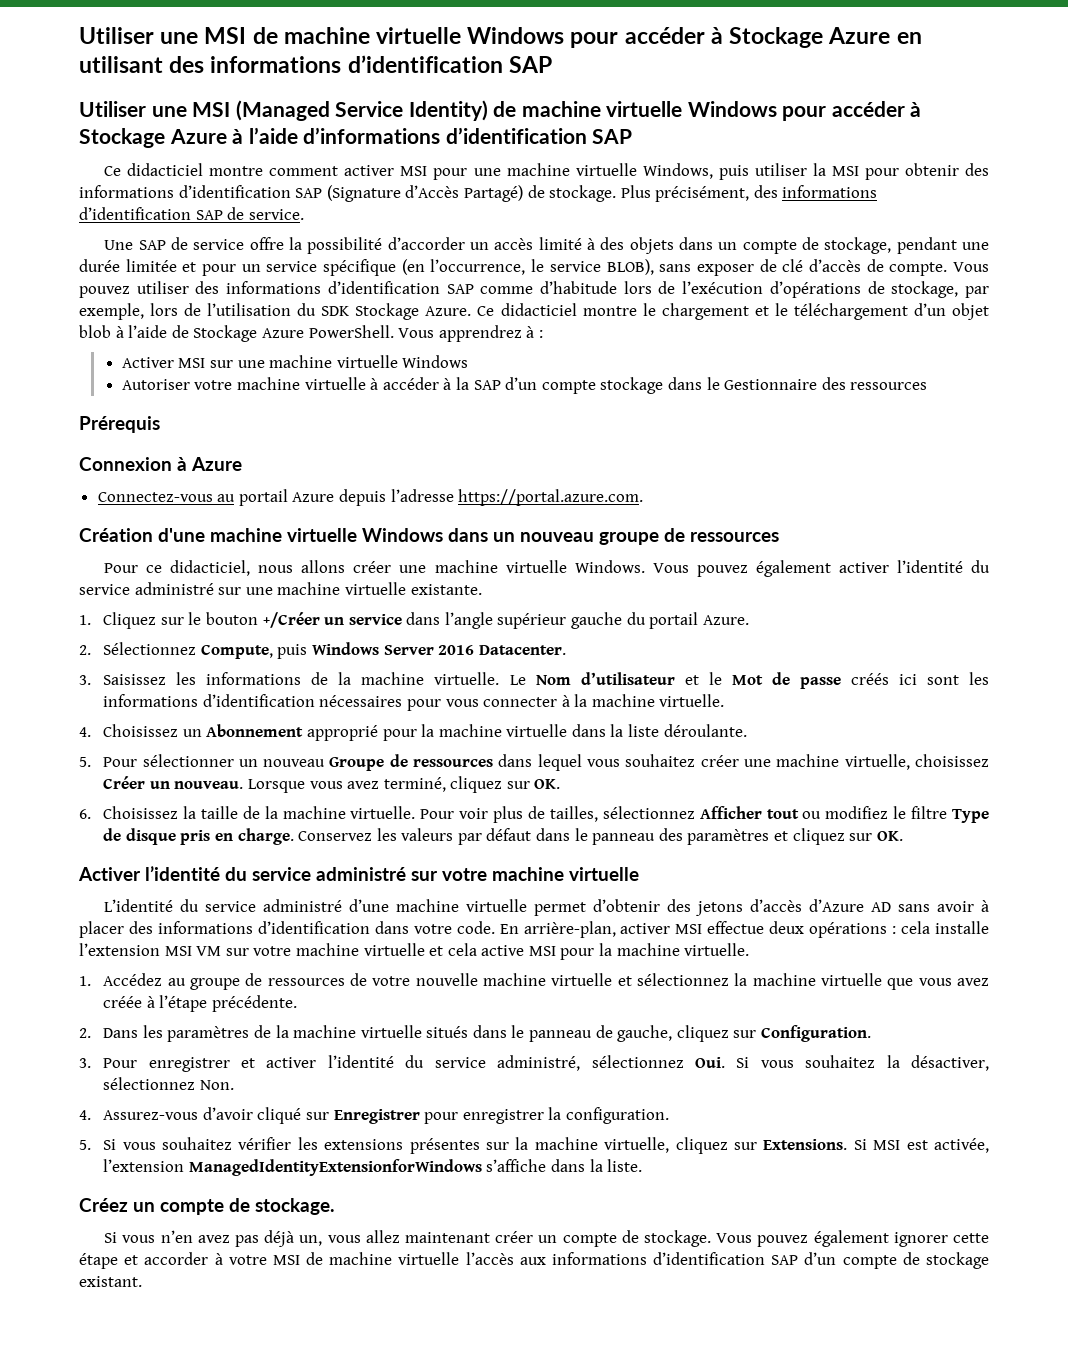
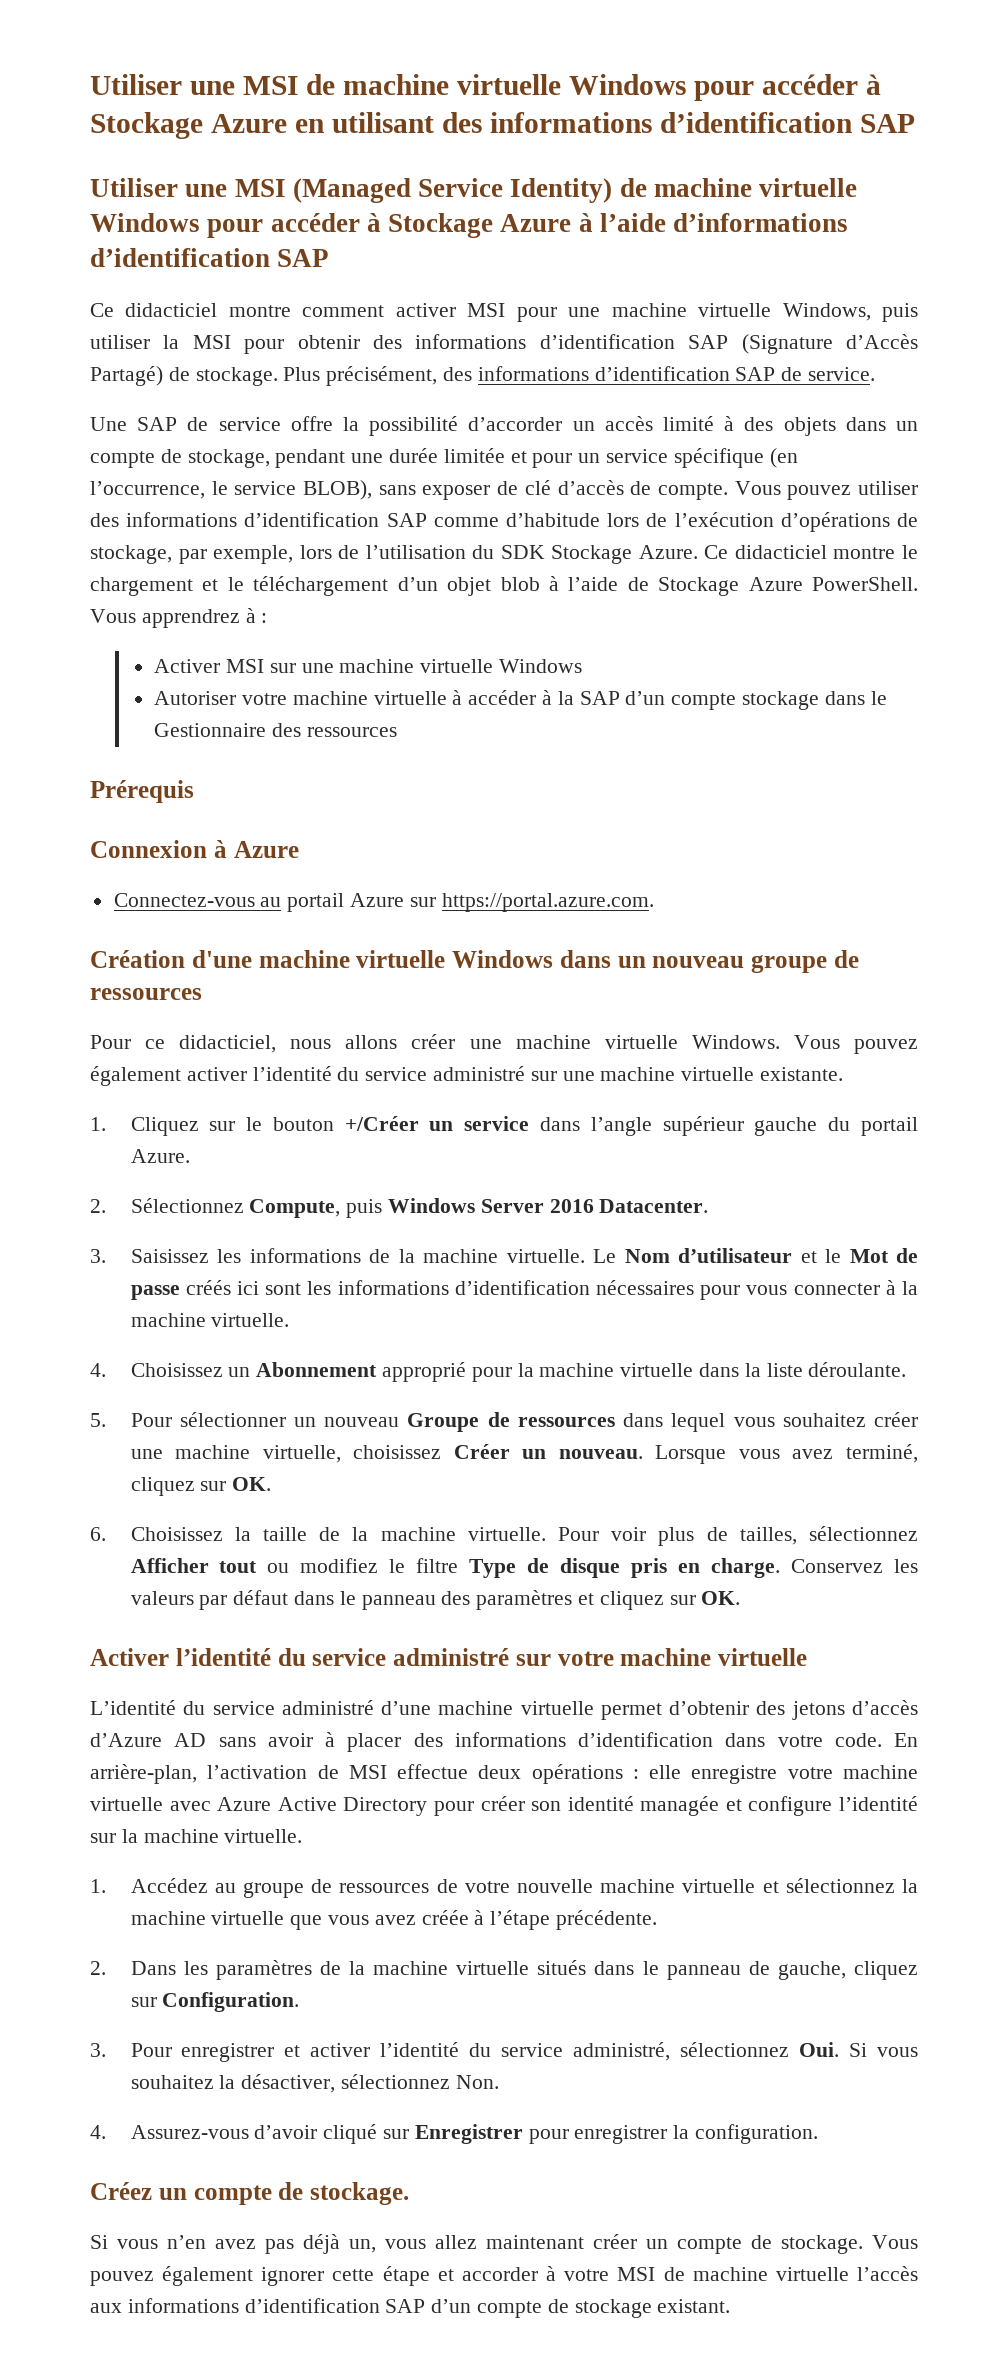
- Connectez-vous au portail Azure depuis l’adresse https://portal.azure.com.
+ Connectez-vous au portail Azure sur https://portal.azure.com.
- En arrière-plan, activer MSI effectue deux opérations : cela installe l’extension MSI VM sur votre machine virtuelle et cela active MSI pour la machine virtuelle.
+ En arrière-plan, l’activation de MSI effectue deux opérations : elle enregistre votre machine virtuelle avec Azure Active Directory pour créer son identité managée et configure l’identité sur la machine virtuelle.
- 5. Si vous souhaitez vérifier les extensions présentes sur la machine virtuelle, cliquez sur Extensions. Si MSI est activée, l’extension ManagedIdentityExtensionforWindows s’affiche dans la liste.

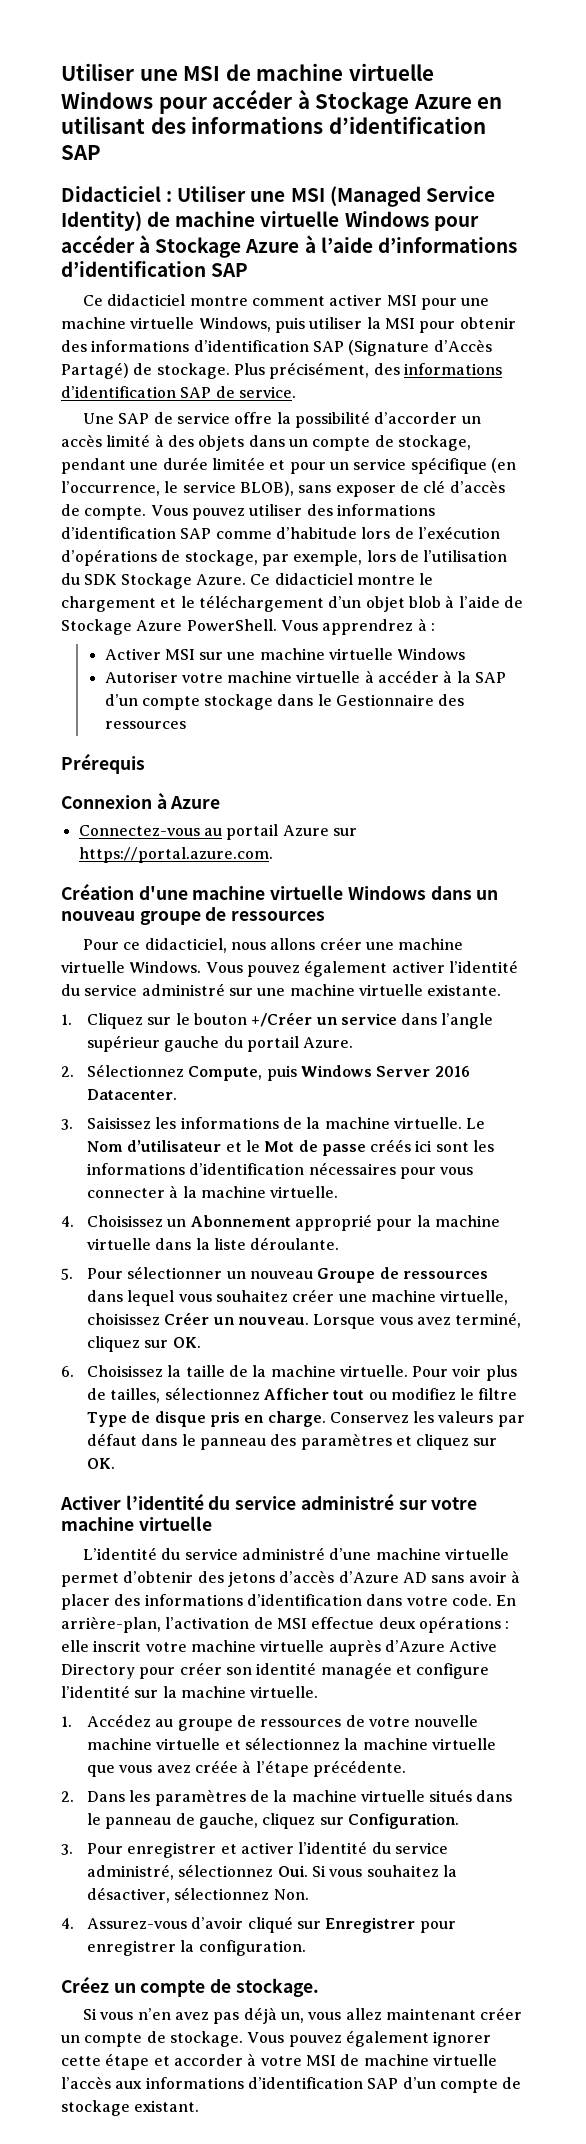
- Utiliser une MSI (Managed Service Identity) de machine virtuelle Windows pour accéder à Stockage Azure à l’aide d’informations d’identification SAP
+ Didacticiel : Utiliser une MSI (Managed Service Identity) de machine virtuelle Windows pour accéder à Stockage Azure à l’aide d’informations d’identification SAP
- En arrière-plan, l’activation de MSI effectue deux opérations : elle enregistre votre machine virtuelle avec Azure Active Directory pour créer son identité managée et configure l’identité sur la machine virtuelle.
+ En arrière-plan, l’activation de MSI effectue deux opérations : elle inscrit votre machine virtuelle auprès d’Azure Active Directory pour créer son identité managée et configure l’identité sur la machine virtuelle.

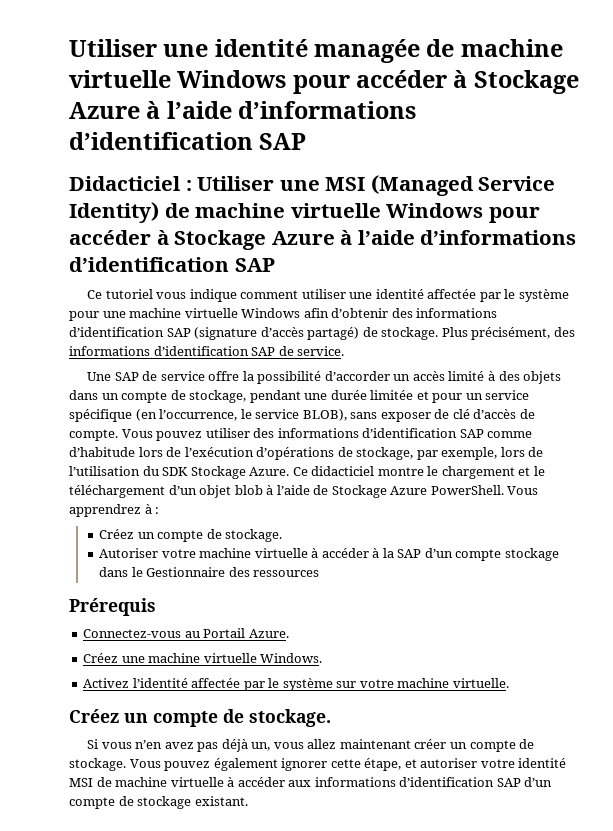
- Utiliser une MSI de machine virtuelle Windows pour accéder à Stockage Azure en utilisant des informations d’identification SAP
+ Utiliser une identité managée de machine virtuelle Windows pour accéder à Stockage Azure à l’aide d’informations d’identification SAP
- Ce didacticiel montre comment activer MSI pour une machine virtuelle Windows, puis utiliser la MSI pour obtenir des informations d’identification SAP (Signature d’Accès Partagé) de stockage.
+ Ce tutoriel vous indique comment utiliser une identité affectée par le système pour une machine virtuelle Windows afin d’obtenir des informations d’identification SAP (signature d’accès partagé) de stockage.
  Vous apprendrez à :
- Activer MSI sur une machine virtuelle Windows
+ Créez un compte de stockage.
- Connexion à Azure
- Connectez-vous au portail Azure sur https://portal.azure.com.
- Création d'une machine virtuelle Windows dans un nouveau groupe de ressources
- Pour ce didacticiel, nous allons créer une machine virtuelle Windows. Vous pouvez également activer l’identité du service administré sur une machine virtuelle existante.
- 1. Cliquez sur le bouton +/Créer un service dans l’angle supérieur gauche du portail Azure.
- 2. Sélectionnez Compute, puis Windows Server 2016 Datacenter.
- 3. Saisissez les informations de la machine virtuelle. Le Nom d’utilisateur et le Mot de passe créés ici sont les informations d’identification nécessaires pour vous connecter à la machine virtuelle.
- 4. Choisissez un Abonnement approprié pour la machine virtuelle dans la liste déroulante.
- 5. Pour sélectionner un nouveau Groupe de ressources dans lequel vous souhaitez créer une machine virtuelle, choisissez Créer un nouveau. Lorsque vous avez terminé, cliquez sur OK.
- 6. Choisissez la taille de la machine virtuelle. Pour voir plus de tailles, sélectionnez Afficher tout ou modifiez le filtre Type de disque pris en charge. Conservez les valeurs par défaut dans le panneau des paramètres et cliquez sur OK.
- Activer l’identité du service administré sur votre machine virtuelle
- L’identité du service administré d’une machine virtuelle permet d’obtenir des jetons d’accès d’Azure AD sans avoir à placer des informations d’identification dans votre code. En arrière-plan, l’activation de MSI effectue deux opérations : elle inscrit votre machine virtuelle auprès d’Azure Active Directory pour créer son identité managée et configure l’identité sur la machine virtuelle.
- 1. Accédez au groupe de ressources de votre nouvelle machine virtuelle et sélectionnez la machine virtuelle que vous avez créée à l’étape précédente.
- 2. Dans les paramètres de la machine virtuelle situés dans le panneau de gauche, cliquez sur Configuration.
- 3. Pour enregistrer et activer l’identité du service administré, sélectionnez Oui. Si vous souhaitez la désactiver, sélectionnez Non.
- 4. Assurez-vous d’avoir cliqué sur Enregistrer pour enregistrer la configuration.
+ Connectez-vous au Portail Azure.
+ Créez une machine virtuelle Windows.
+ Activez l’identité affectée par le système sur votre machine virtuelle.
- Vous pouvez également ignorer cette étape et accorder à votre MSI de machine virtuelle l’accès aux informations d’identification SAP d’un compte de stockage existant.
+ Vous pouvez également ignorer cette étape, et autoriser votre identité MSI de machine virtuelle à accéder aux informations d’identification SAP d’un compte de stockage existant.

